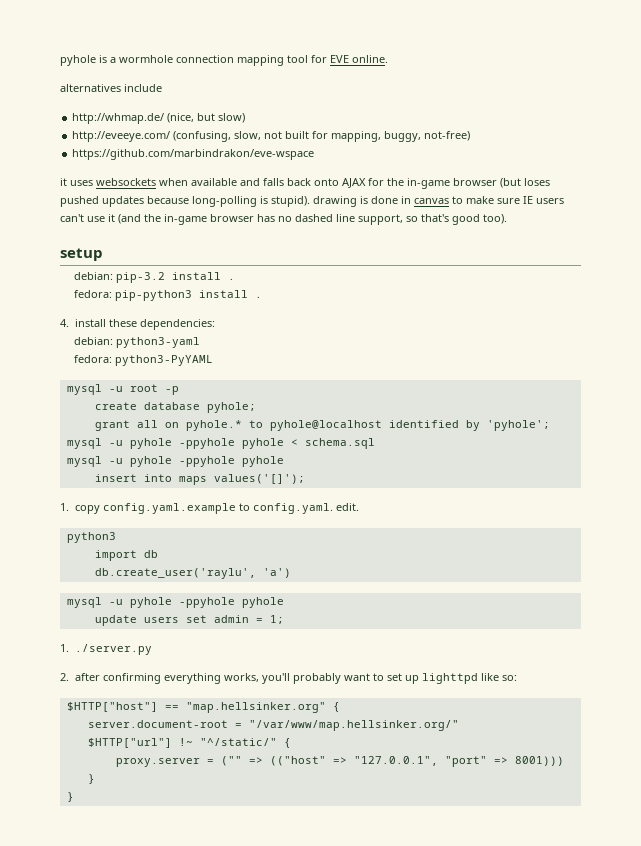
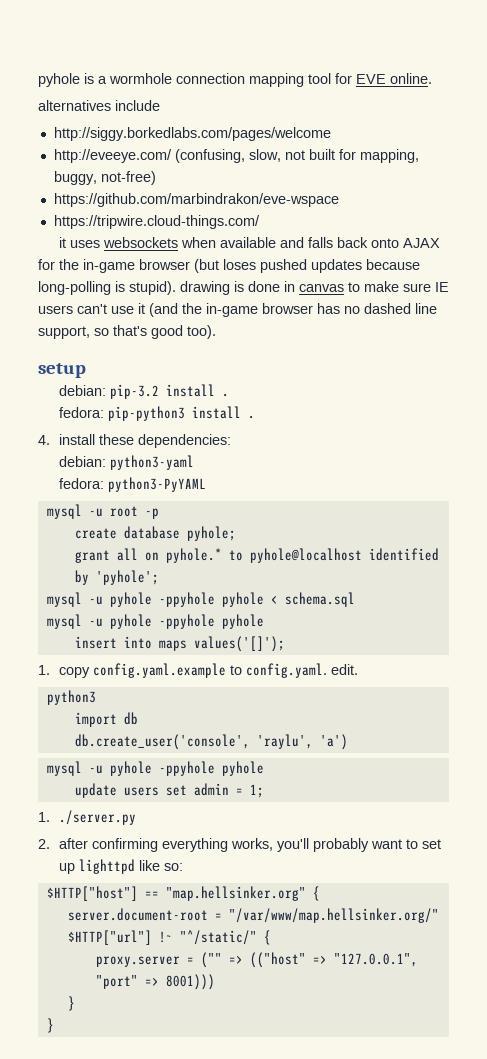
- http://whmap.de/ (nice, but slow)
+ http://siggy.borkedlabs.com/pages/welcome
+ https://tripwire.cloud-things.com/
- db.create_user('raylu', 'a')
+ db.create_user('console', 'raylu', 'a')

